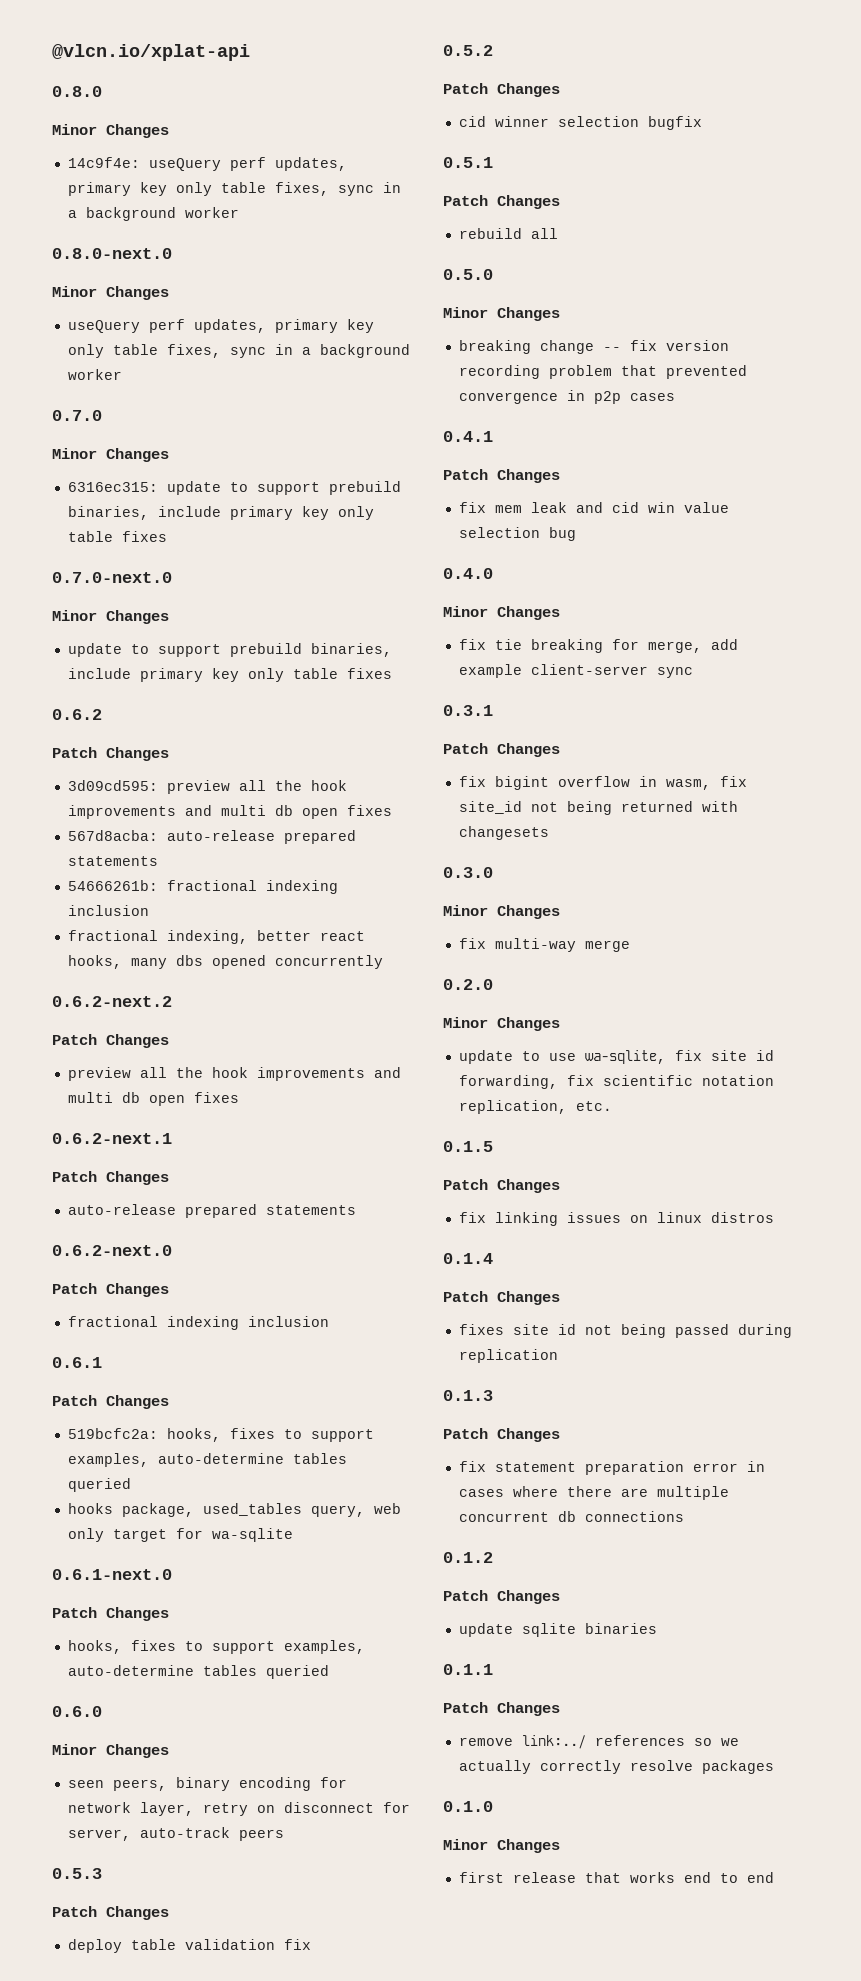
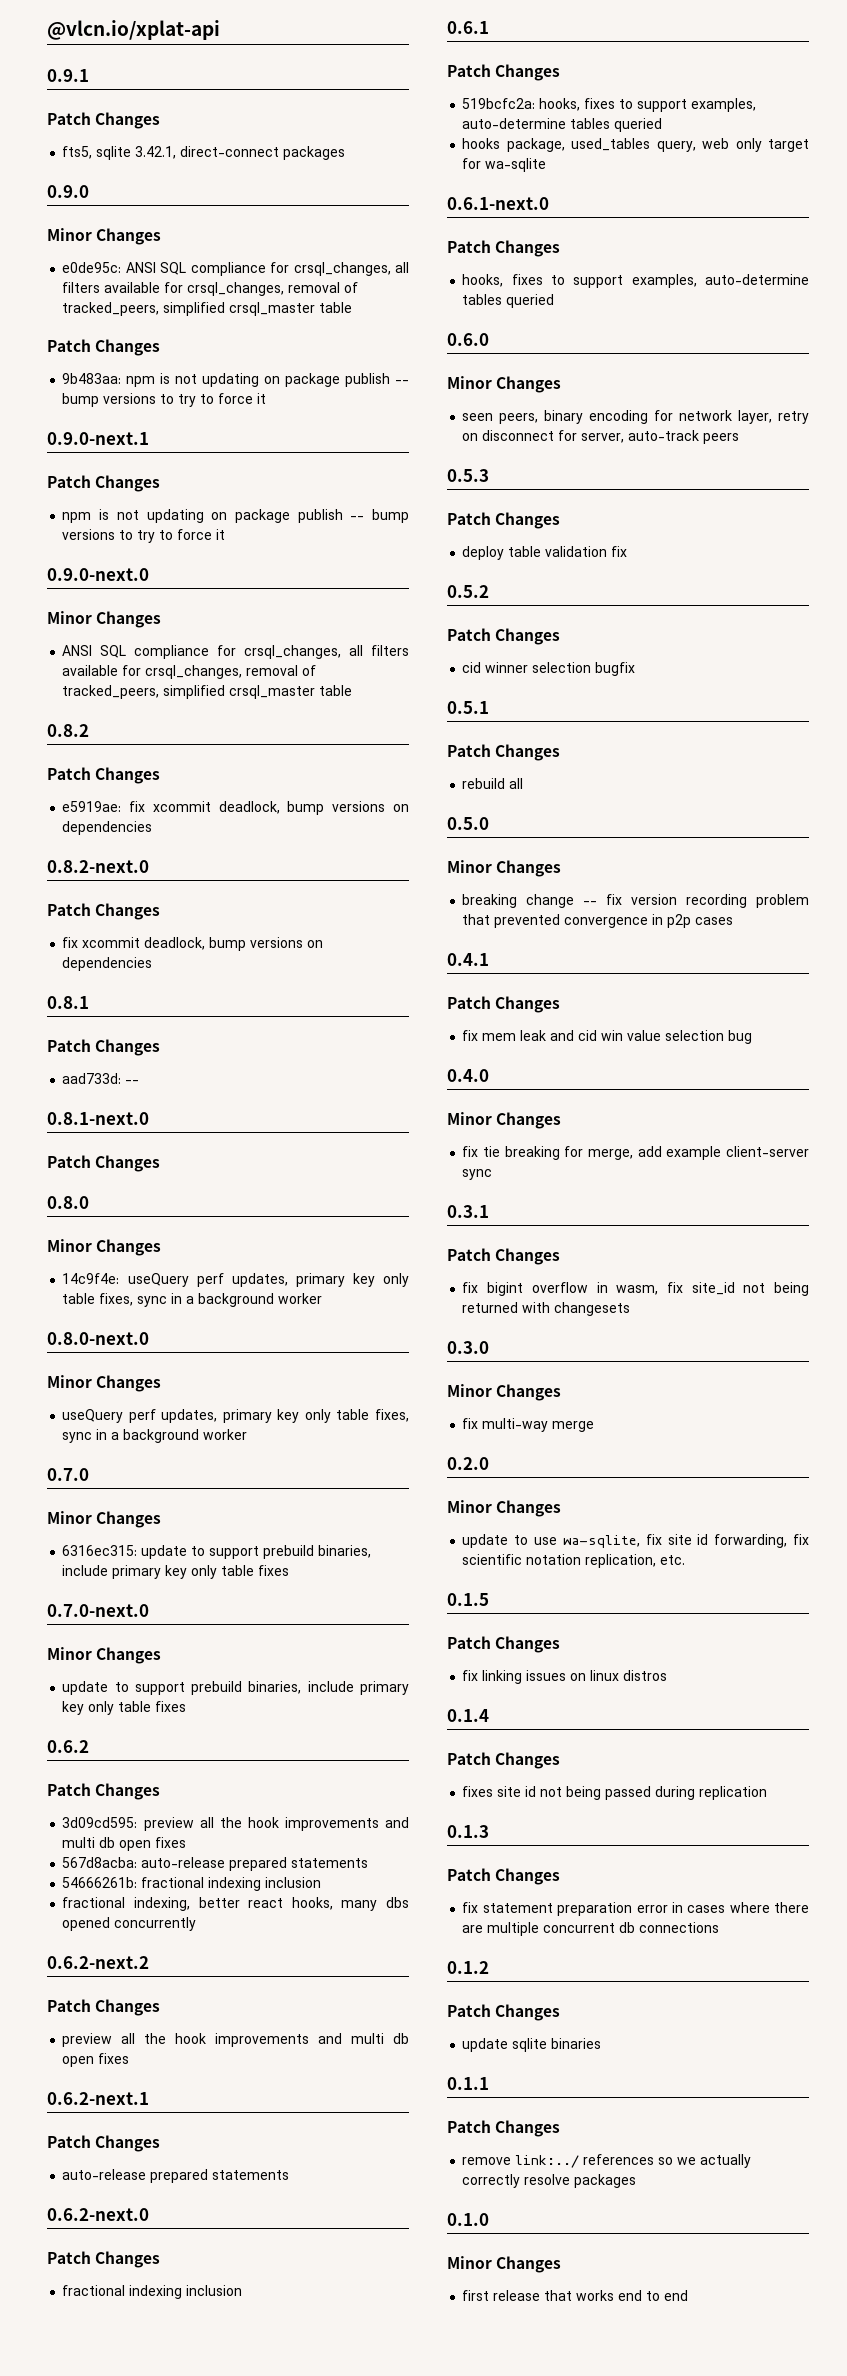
+ 0.9.1
+ Patch Changes
+ fts5, sqlite 3.42.1, direct-connect packages
+ 0.9.0
+ Minor Changes
+ e0de95c: ANSI SQL compliance for crsql_changes, all filters available for crsql_changes, removal of tracked_peers, simplified crsql_master table
+ Patch Changes
+ 9b483aa: npm is not updating on package publish -- bump versions to try to force it
+ 0.9.0-next.1
+ Patch Changes
+ npm is not updating on package publish -- bump versions to try to force it
+ 0.9.0-next.0
+ Minor Changes
+ ANSI SQL compliance for crsql_changes, all filters available for crsql_changes, removal of tracked_peers, simplified crsql_master table
+ 0.8.2
+ Patch Changes
+ e5919ae: fix xcommit deadlock, bump versions on dependencies
+ 0.8.2-next.0
+ Patch Changes
+ fix xcommit deadlock, bump versions on dependencies
+ 0.8.1
+ Patch Changes
+ aad733d: --
+ 0.8.1-next.0
+ Patch Changes

